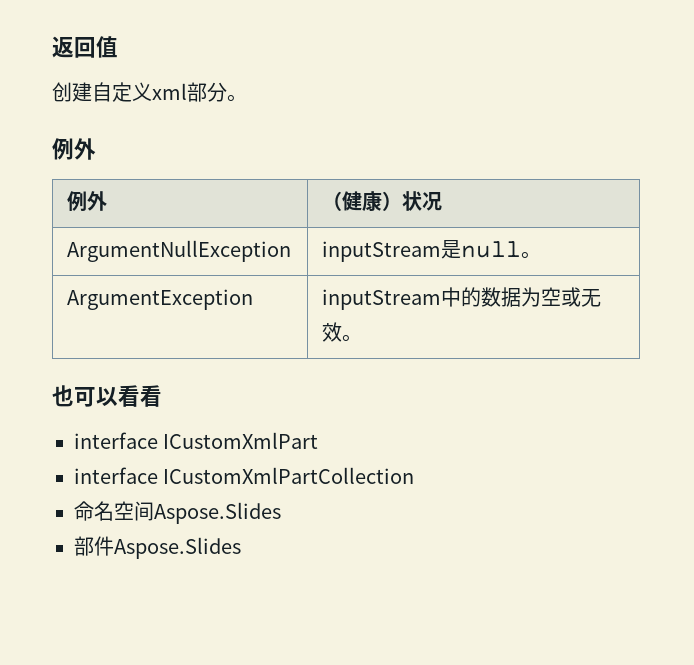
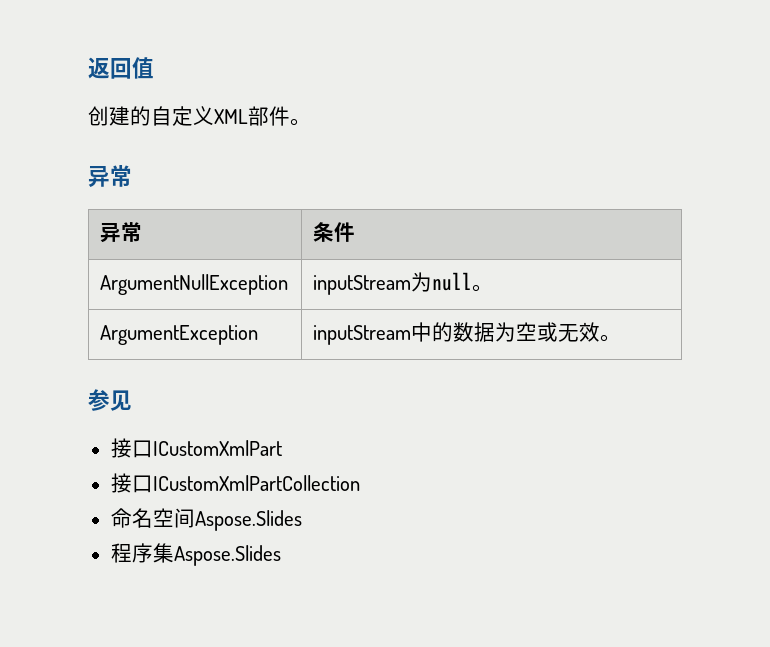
- 创建自定义xml部分。
- 例外
- 例外 | （健康）状况
+ 创建的自定义XML部件。
+ 异常
+ 异常 | 条件
- ArgumentNullException | inputStream是null。
+ ArgumentNullException | inputStream为null。
- 也可以看看
- interface ICustomXmlPart
+ 参见
+ 接口ICustomXmlPart
- interface ICustomXmlPartCollection
+ 接口ICustomXmlPartCollection
- 部件Aspose.Slides
+ 程序集Aspose.Slides

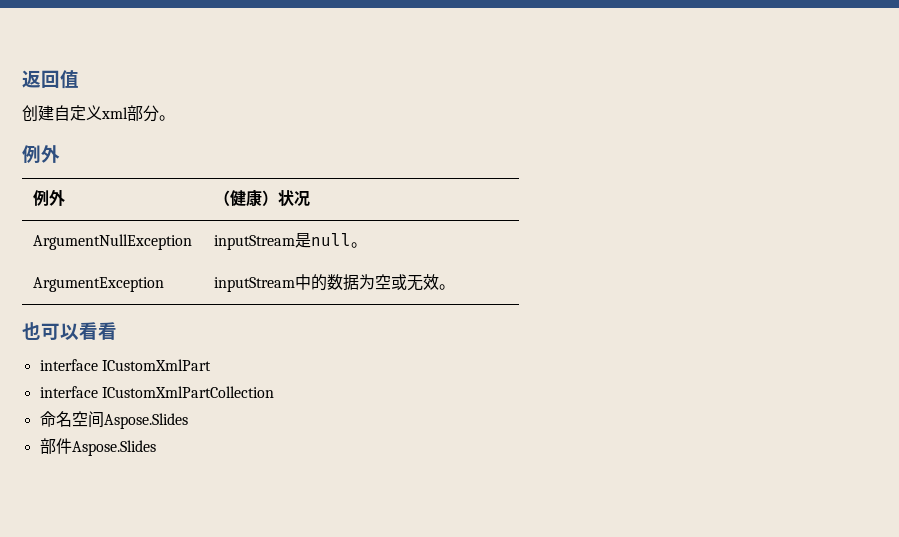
- 创建的自定义XML部件。
- 异常
- 异常 | 条件
+ 创建自定义xml部分。
+ 例外
+ 例外 | （健康）状况
- ArgumentNullException | inputStream为null。
+ ArgumentNullException | inputStream是null。
- 参见
- 接口ICustomXmlPart
+ 也可以看看
+ interface ICustomXmlPart
- 接口ICustomXmlPartCollection
+ interface ICustomXmlPartCollection
- 程序集Aspose.Slides
+ 部件Aspose.Slides

